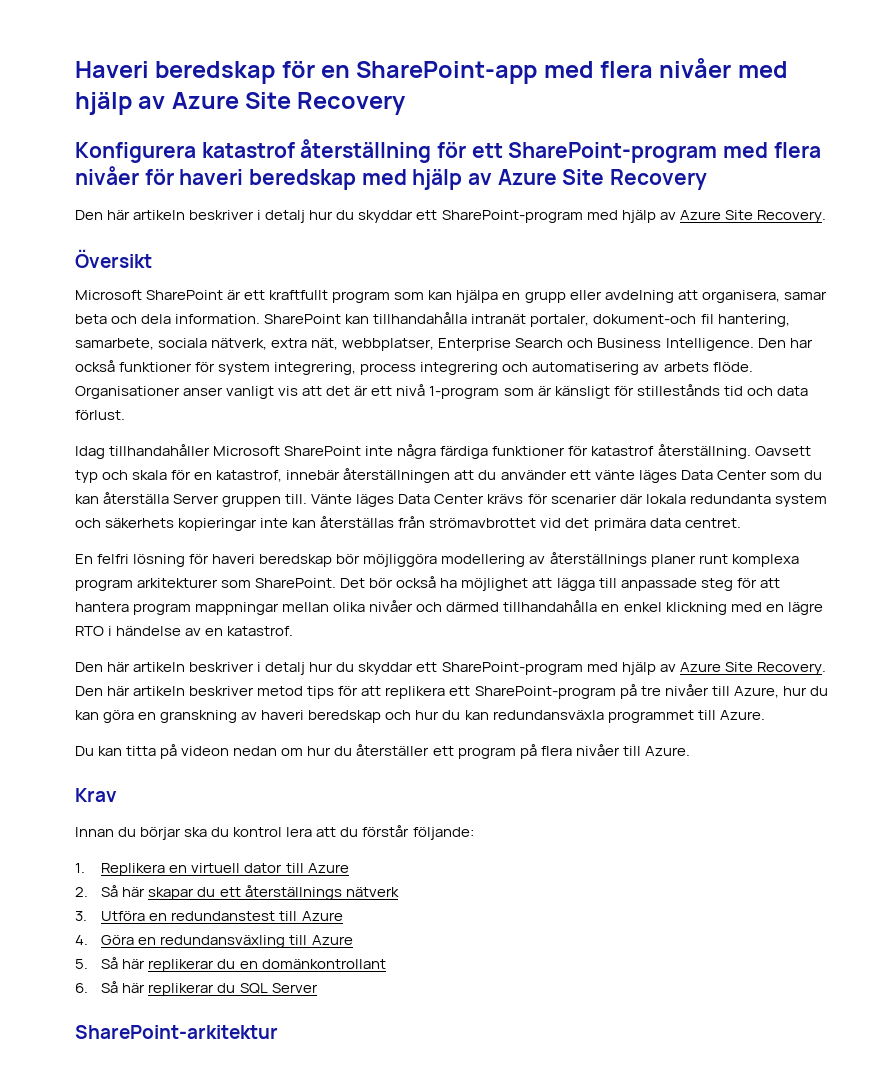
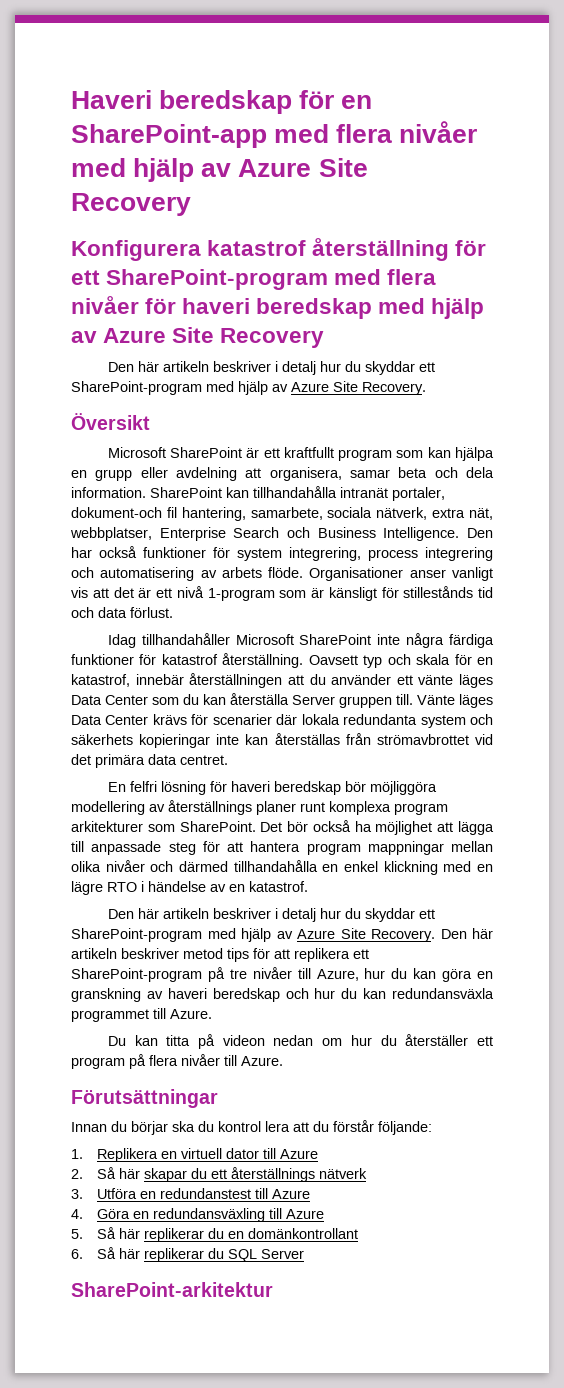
- Krav
+ Förutsättningar

